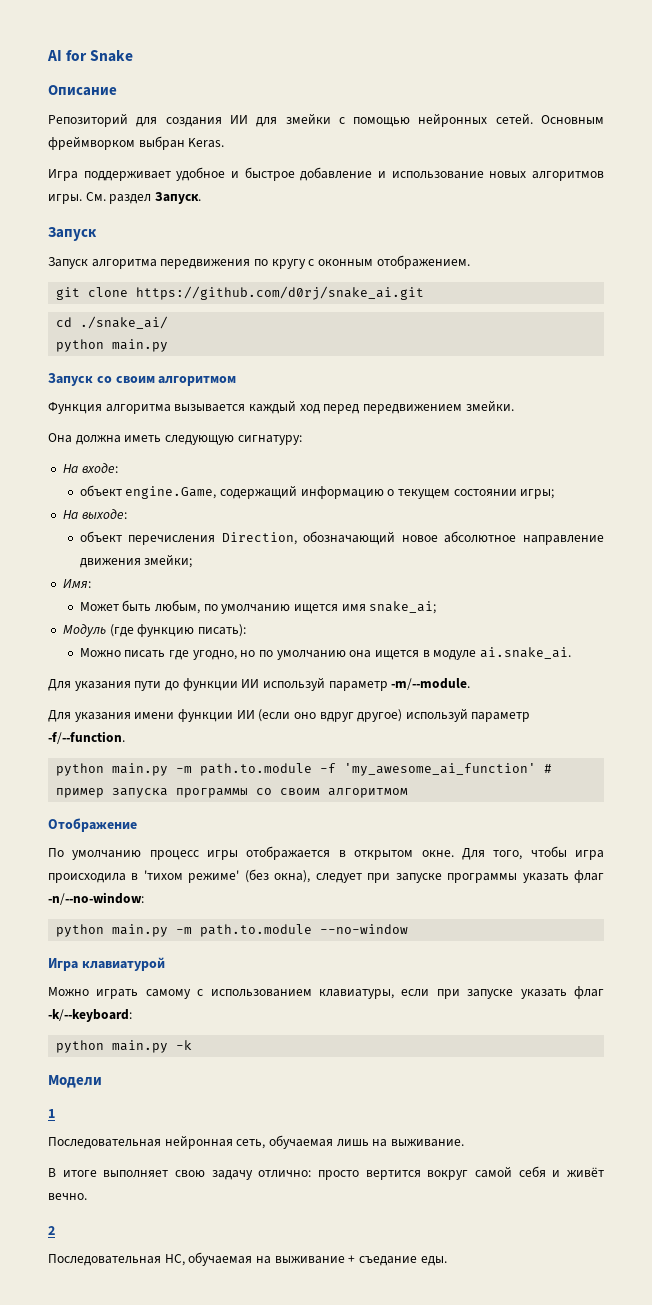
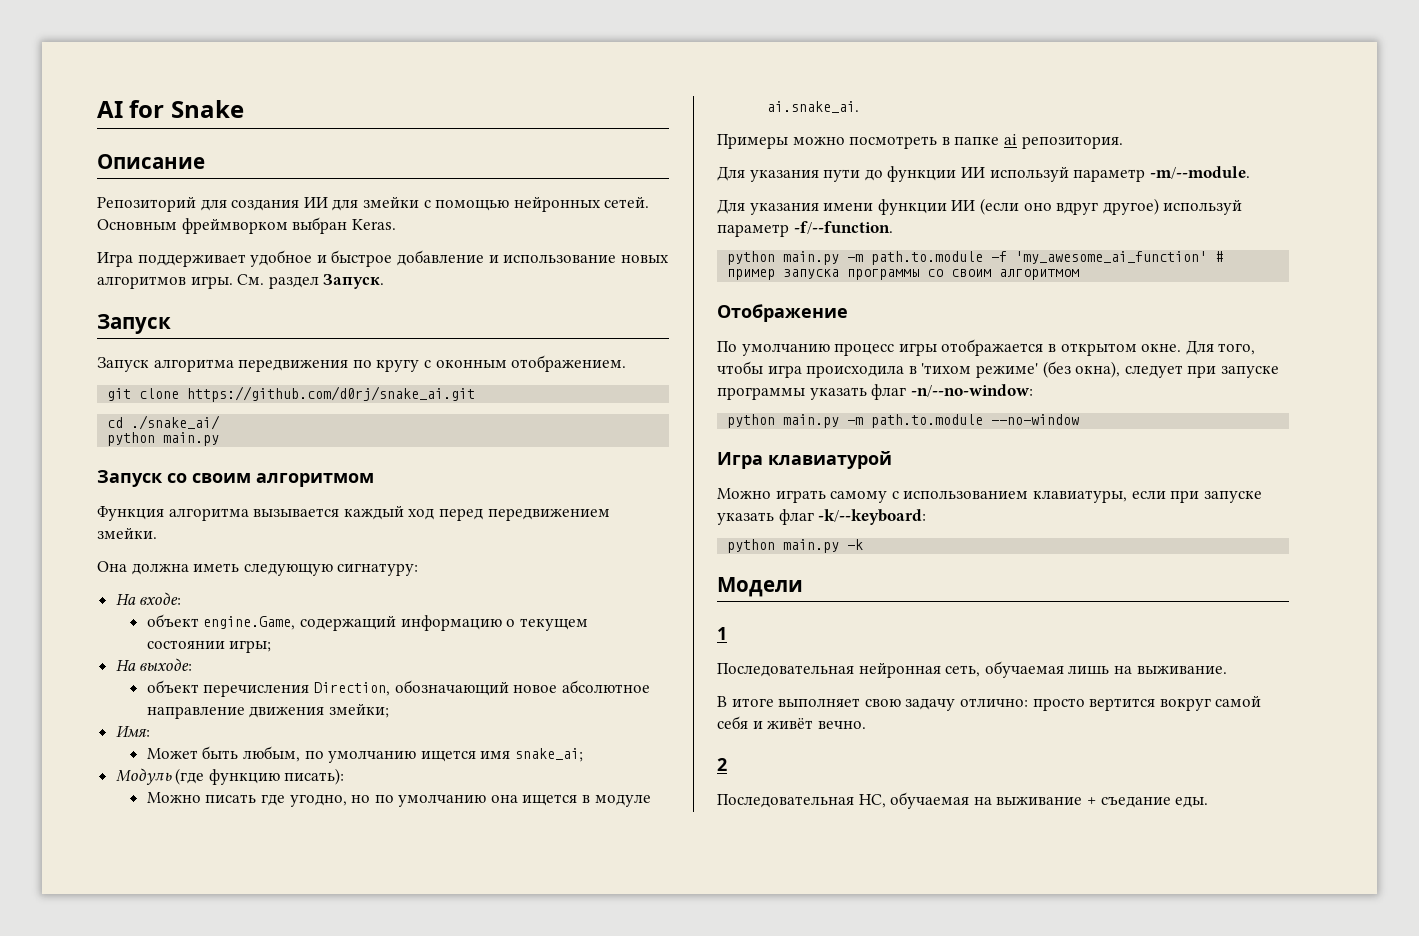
+ Примеры можно посмотреть в папке ai репозитория.

